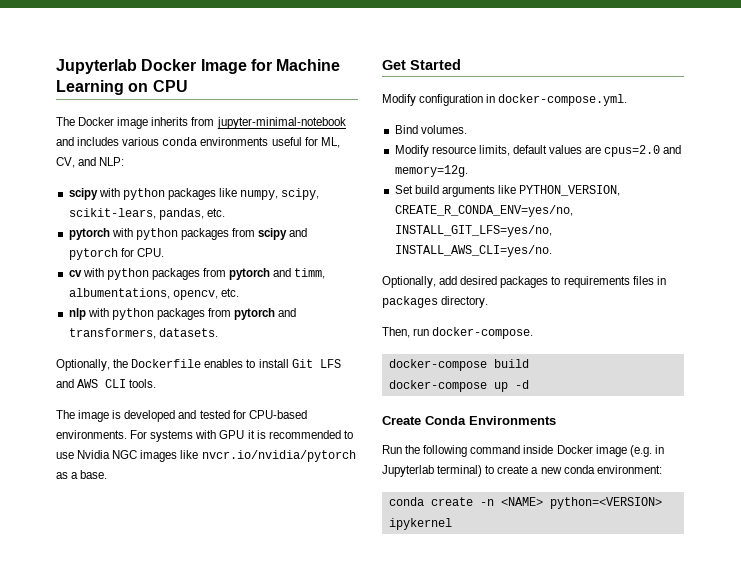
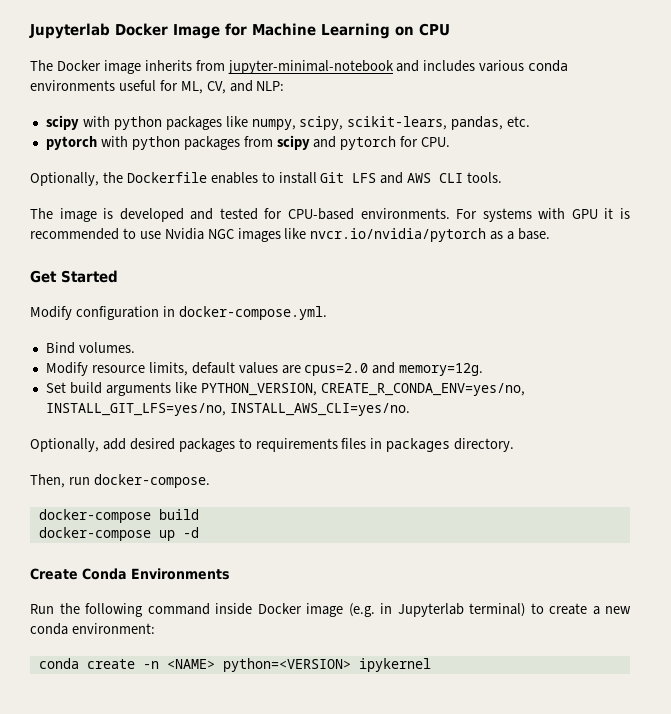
- cv with python packages from pytorch and timm, albumentations, opencv, etc.
- nlp with python packages from pytorch and transformers, datasets.

